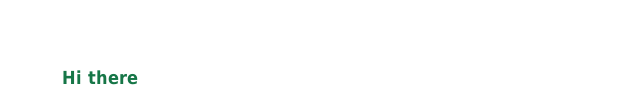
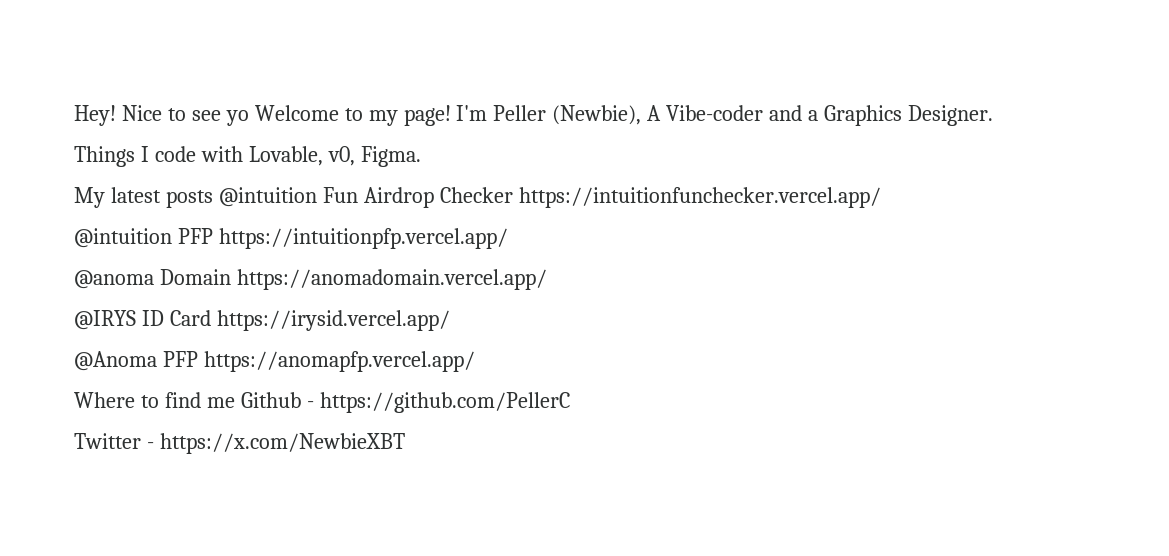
- Hi there
+ Hey! Nice to see yo Welcome to my page! I'm Peller (Newbie), A Vibe-coder and a Graphics Designer.
+ Things I code with Lovable, v0, Figma.
+ My latest posts @intuition Fun Airdrop Checker https://intuitionfunchecker.vercel.app/
+ @intuition PFP https://intuitionpfp.vercel.app/
+ @anoma Domain https://anomadomain.vercel.app/
+ @IRYS ID Card https://irysid.vercel.app/
+ @Anoma PFP https://anomapfp.vercel.app/
+ Where to find me Github - https://github.com/PellerC
+ Twitter - https://x.com/NewbieXBT

